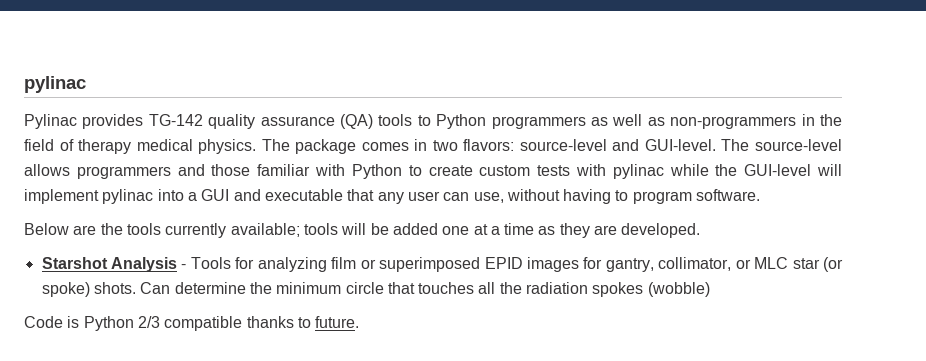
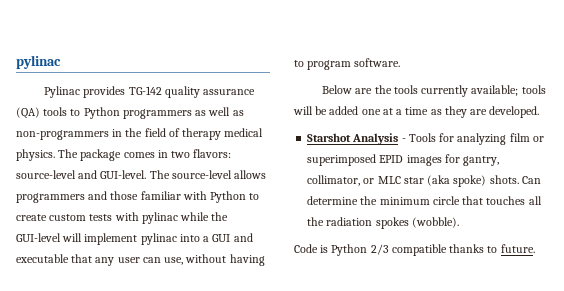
- Starshot Analysis - Tools for analyzing film or superimposed EPID images for gantry, collimator, or MLC star (or spoke) shots.
+ Starshot Analysis - Tools for analyzing film or superimposed EPID images for gantry, collimator, or MLC star (aka spoke) shots.
- Can determine the minimum circle that touches all the radiation spokes (wobble)
+ Can determine the minimum circle that touches all the radiation spokes (wobble).

